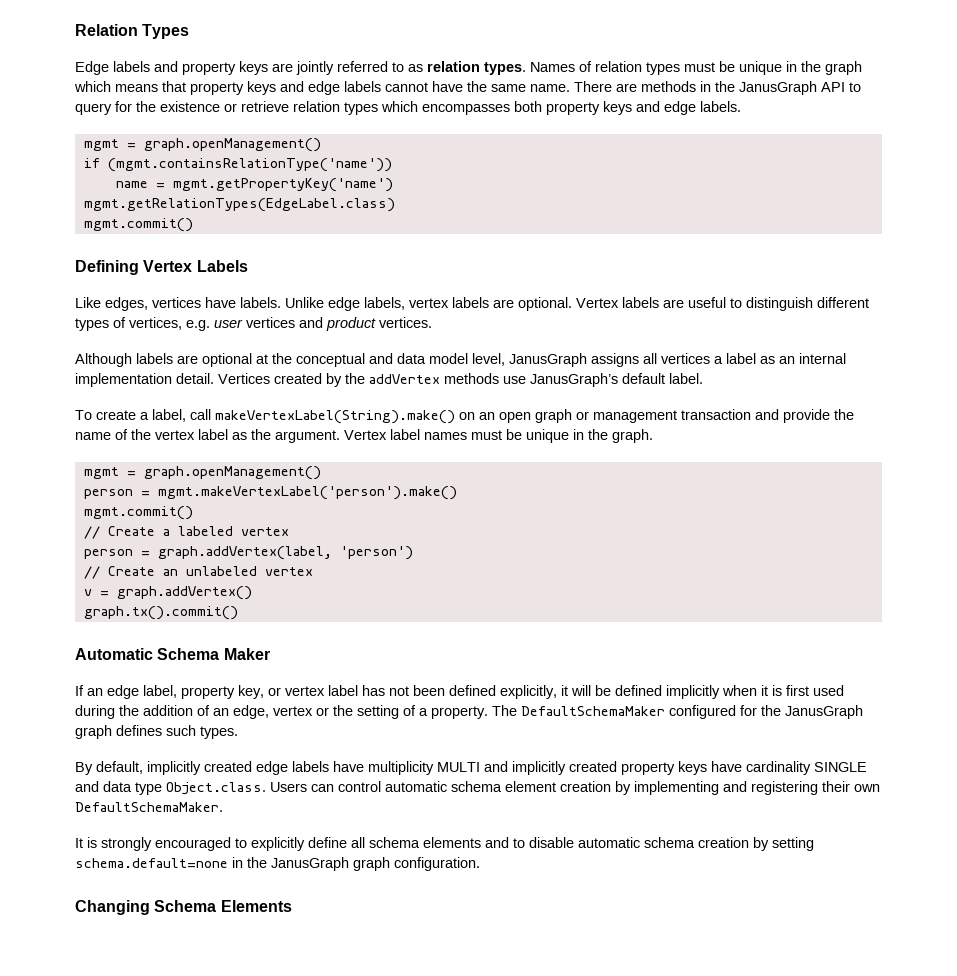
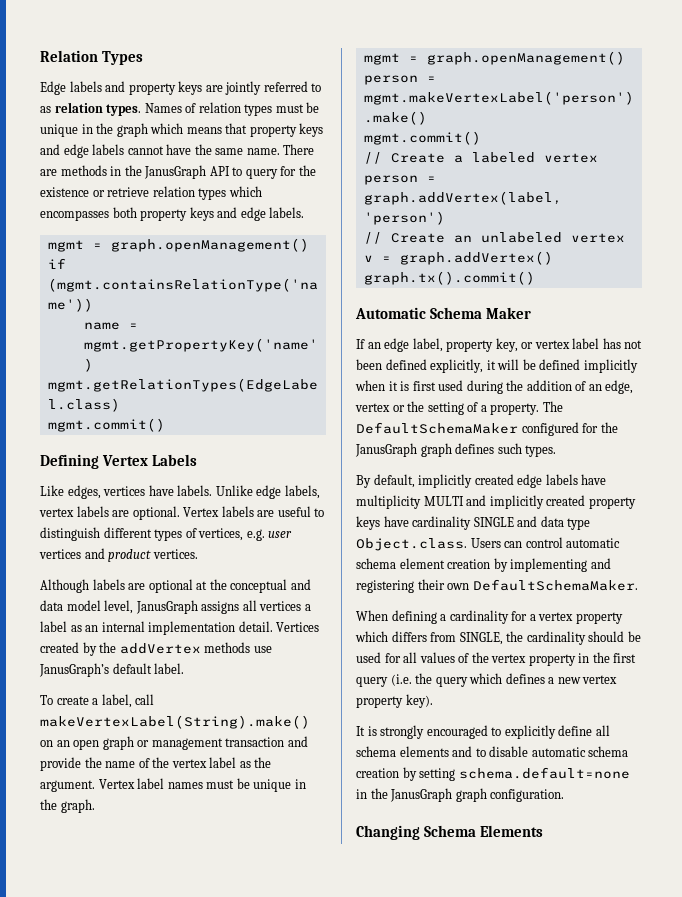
+ When defining a cardinality for a vertex property which differs from SINGLE, the cardinality should be used for all values of the vertex property in the first query (i.e. the query which defines a new vertex property key).

